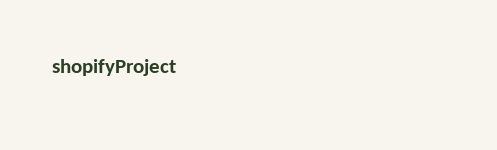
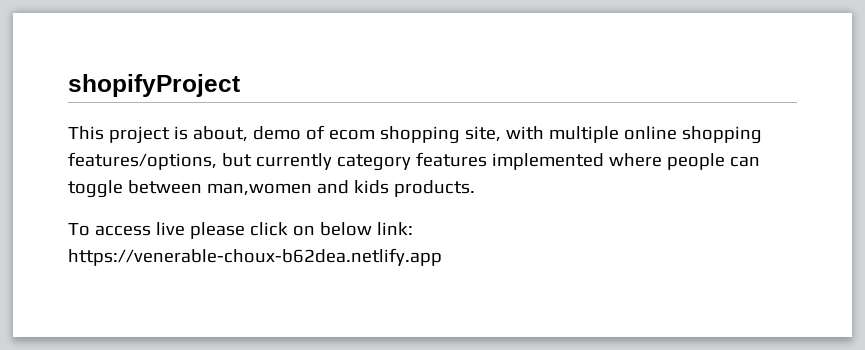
+ This project is about, demo of ecom shopping site, with multiple online shopping features/options, but currently category features implemented where people can toggle between man,women and kids products.
+ To access live please click on below link:
+ https://venerable-choux-b62dea.netlify.app

